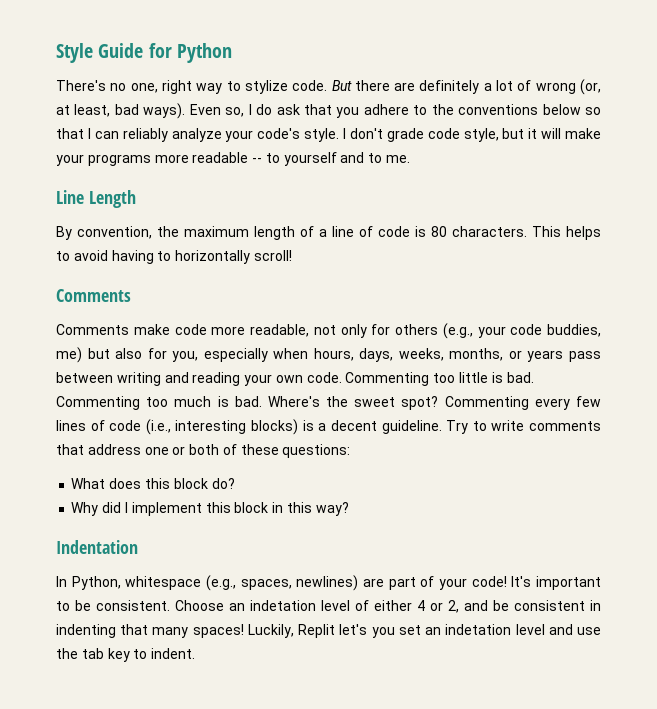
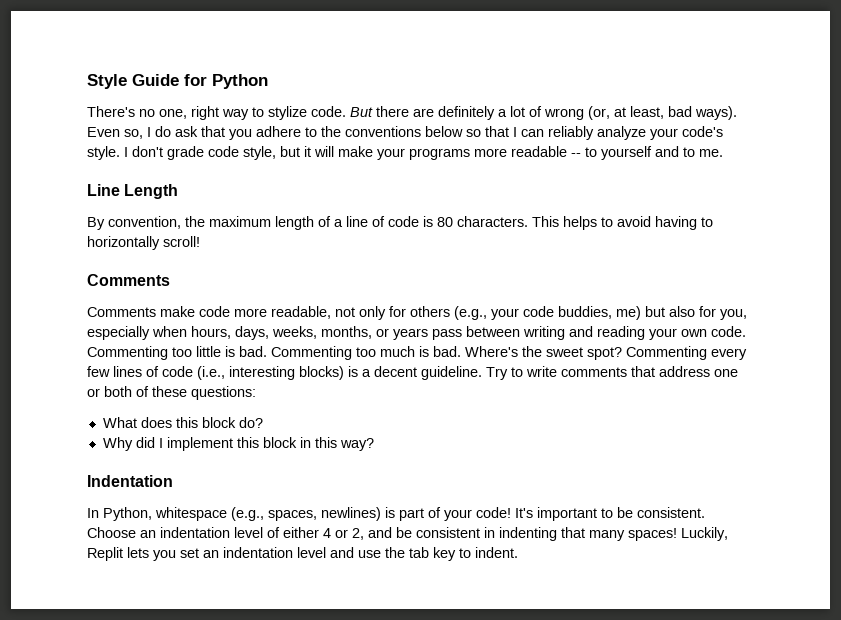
- In Python, whitespace (e.g., spaces, newlines) are part of your code!
+ In Python, whitespace (e.g., spaces, newlines) is part of your code!
- Choose an indetation level of either 4 or 2, and be consistent in indenting that many spaces!
+ Choose an indentation level of either 4 or 2, and be consistent in indenting that many spaces!
- Luckily, Replit let's you set an indetation level and use the tab key to indent.
+ Luckily, Replit lets you set an indentation level and use the tab key to indent.

